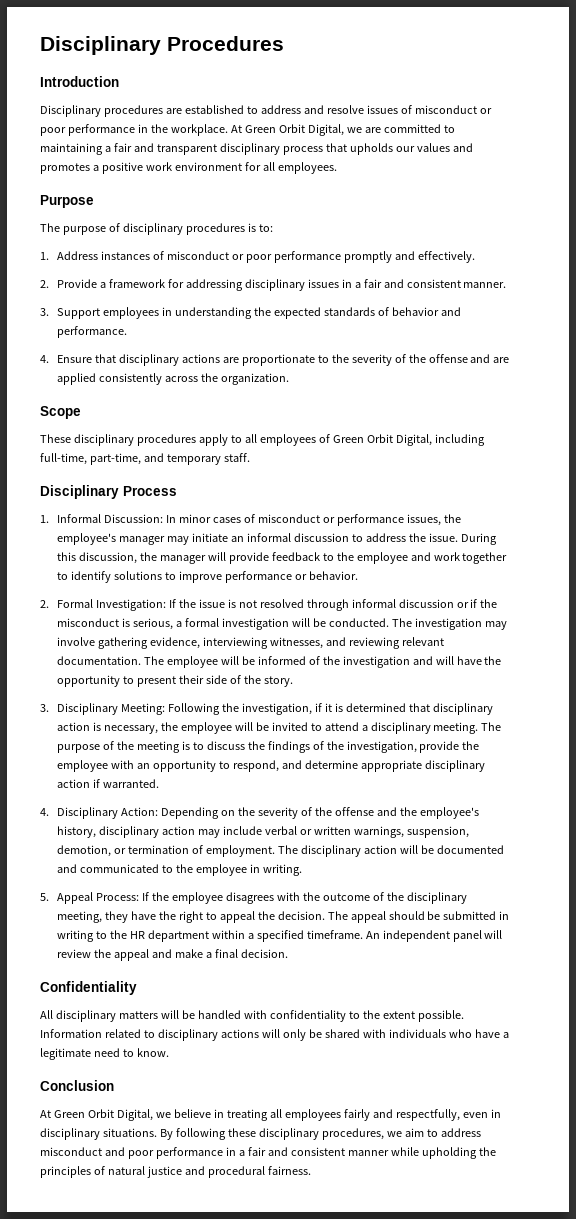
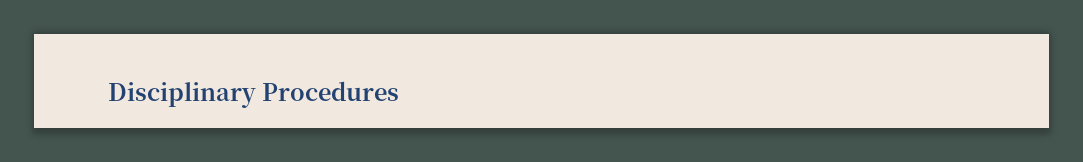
- Introduction
- Disciplinary procedures are established to address and resolve issues of misconduct or poor performance in the workplace. At Green Orbit Digital, we are committed to maintaining a fair and transparent disciplinary process that upholds our values and promotes a positive work environment for all employees.
- Purpose
- The purpose of disciplinary procedures is to:
- 1. Address instances of misconduct or poor performance promptly and effectively.
- 2. Provide a framework for addressing disciplinary issues in a fair and consistent manner.
- 3. Support employees in understanding the expected standards of behavior and performance.
- 4. Ensure that disciplinary actions are proportionate to the severity of the offense and are applied consistently across the organization.
- Scope
- These disciplinary procedures apply to all employees of Green Orbit Digital, including full-time, part-time, and temporary staff.
- Disciplinary Process
- 1. Informal Discussion: In minor cases of misconduct or performance issues, the employee's manager may initiate an informal discussion to address the issue. During this discussion, the manager will provide feedback to the employee and work together to identify solutions to improve performance or behavior.
- 2. Formal Investigation: If the issue is not resolved through informal discussion or if the misconduct is serious, a formal investigation will be conducted. The investigation may involve gathering evidence, interviewing witnesses, and reviewing relevant documentation. The employee will be informed of the investigation and will have the opportunity to present their side of the story.
- 3. Disciplinary Meeting: Following the investigation, if it is determined that disciplinary action is necessary, the employee will be invited to attend a disciplinary meeting. The purpose of the meeting is to discuss the findings of the investigation, provide the employee with an opportunity to respond, and determine appropriate disciplinary action if warranted.
- 4. Disciplinary Action: Depending on the severity of the offense and the employee's history, disciplinary action may include verbal or written warnings, suspension, demotion, or termination of employment. The disciplinary action will be documented and communicated to the employee in writing.
- 5. Appeal Process: If the employee disagrees with the outcome of the disciplinary meeting, they have the right to appeal the decision. The appeal should be submitted in writing to the HR department within a specified timeframe. An independent panel will review the appeal and make a final decision.
- Confidentiality
- All disciplinary matters will be handled with confidentiality to the extent possible. Information related to disciplinary actions will only be shared with individuals who have a legitimate need to know.
- Conclusion
- At Green Orbit Digital, we believe in treating all employees fairly and respectfully, even in disciplinary situations. By following these disciplinary procedures, we aim to address misconduct and poor performance in a fair and consistent manner while upholding the principles of natural justice and procedural fairness.

